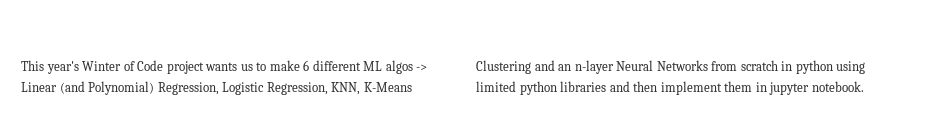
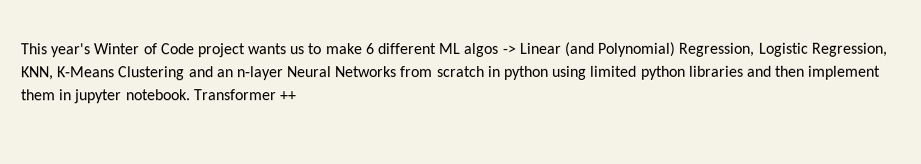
+ Transformer ++

